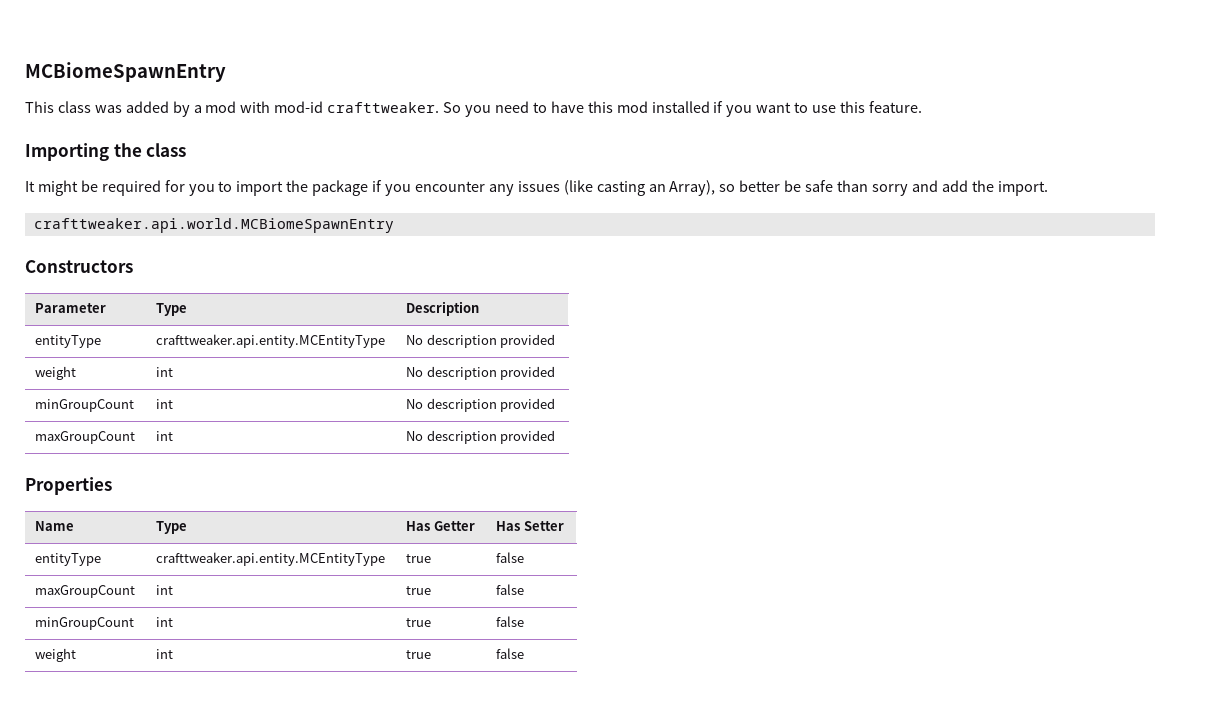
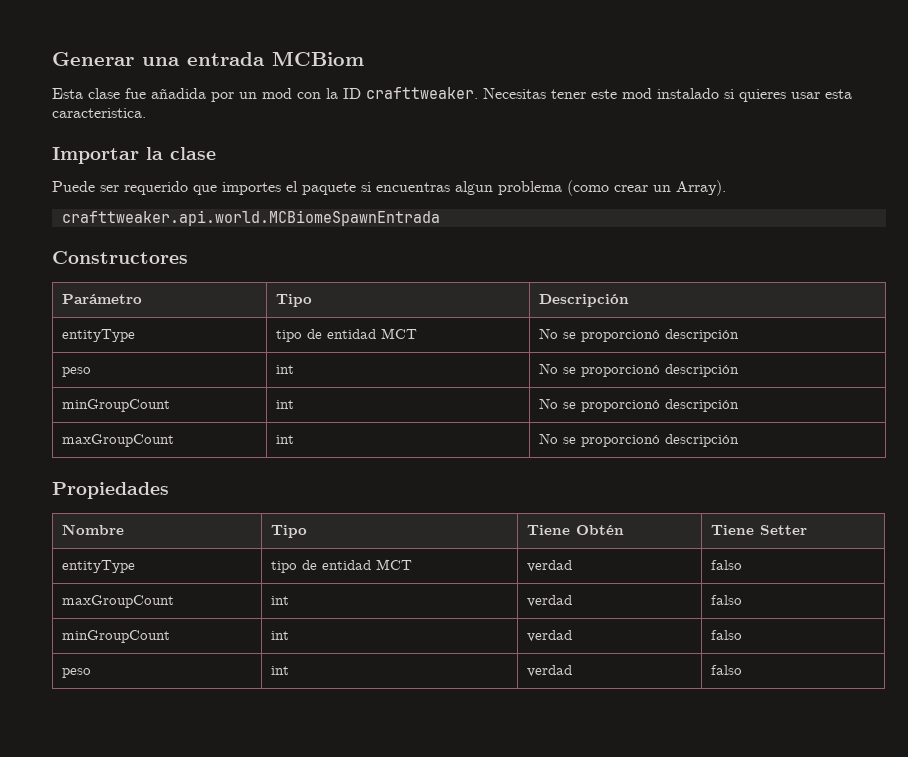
- MCBiomeSpawnEntry
- This class was added by a mod with mod-id crafttweaker. So you need to have this mod installed if you want to use this feature.
- Importing the class
- It might be required for you to import the package if you encounter any issues (like casting an Array), so better be safe than sorry and add the import.
- crafttweaker.api.world.MCBiomeSpawnEntry
- Constructors
- Parameter | Type | Description
- entityType | crafttweaker.api.entity.MCEntityType | No description provided
- weight | int | No description provided
+ Generar una entrada MCBiom
+ Esta clase fue añadida por un mod con la ID crafttweaker. Necesitas tener este mod instalado si quieres usar esta caracteristica.
+ Importar la clase
+ Puede ser requerido que importes el paquete si encuentras algun problema (como crear un Array).
+ crafttweaker.api.world.MCBiomeSpawnEntrada
+ Constructores
+ Parámetro | Tipo | Descripción
+ entityType | tipo de entidad MCT | No se proporcionó descripción
+ peso | int | No se proporcionó descripción
- minGroupCount | int | No description provided
+ minGroupCount | int | No se proporcionó descripción
- maxGroupCount | int | No description provided
- Properties
- Name | Type | Has Getter | Has Setter
- entityType | crafttweaker.api.entity.MCEntityType | true | false
- maxGroupCount | int | true | false
- minGroupCount | int | true | false
- weight | int | true | false
+ maxGroupCount | int | No se proporcionó descripción
+ Propiedades
+ Nombre | Tipo | Tiene Obtén | Tiene Setter
+ entityType | tipo de entidad MCT | verdad | falso
+ maxGroupCount | int | verdad | falso
+ minGroupCount | int | verdad | falso
+ peso | int | verdad | falso

